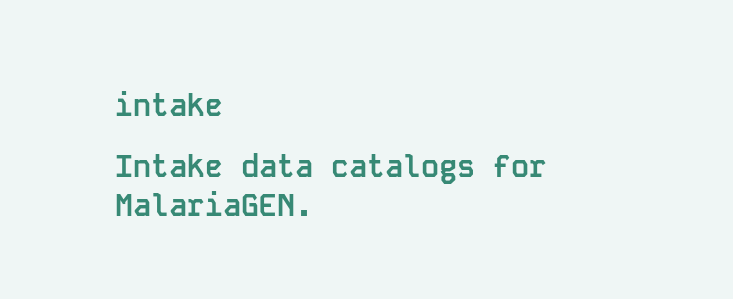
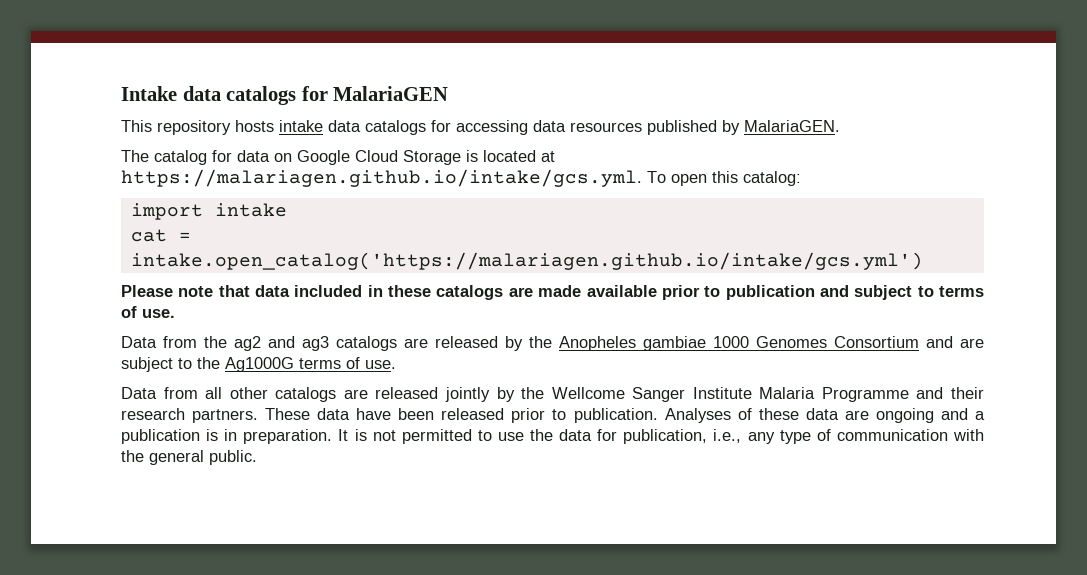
- intake
- Intake data catalogs for MalariaGEN.
+ Intake data catalogs for MalariaGEN
+ This repository hosts intake data catalogs for accessing data resources published by MalariaGEN.
+ The catalog for data on Google Cloud Storage is located at https://malariagen.github.io/intake/gcs.yml. To open this catalog:
+ import intake
+ cat = intake.open_catalog('https://malariagen.github.io/intake/gcs.yml')
+ Please note that data included in these catalogs are made available prior to publication and subject to terms of use.
+ Data from the ag2 and ag3 catalogs are released by the Anopheles gambiae 1000 Genomes Consortium and are subject to the Ag1000G terms of use.
+ Data from all other catalogs are released jointly by the Wellcome Sanger Institute Malaria Programme and their research partners. These data have been released prior to publication. Analyses of these data are ongoing and a publication is in preparation. It is not permitted to use the data for publication, i.e., any type of communication with the general public.

